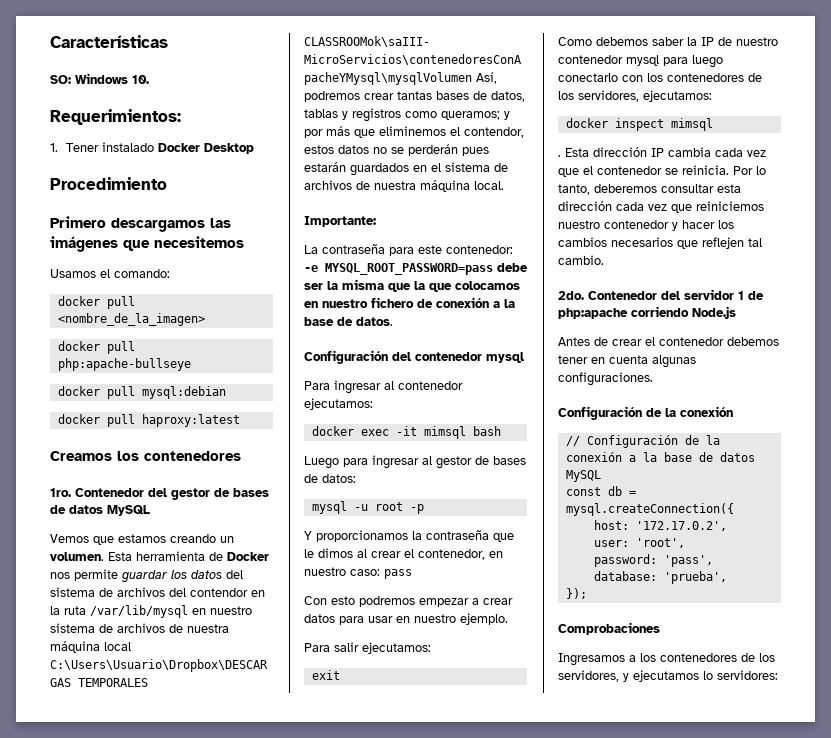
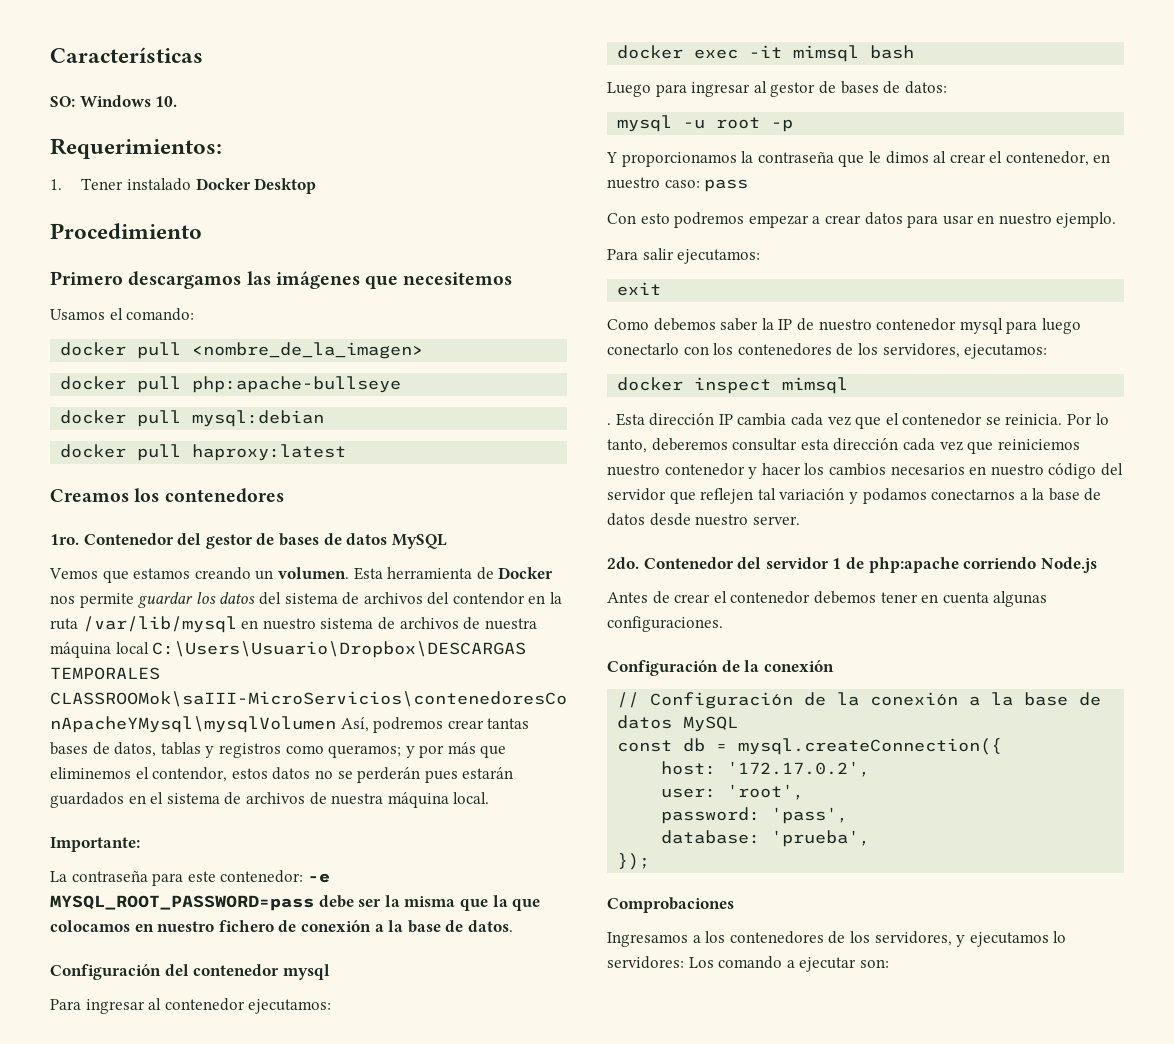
- Por lo tanto, deberemos consultar esta dirección cada vez que reiniciemos nuestro contenedor y hacer los cambios necesarios que reflejen tal cambio.
+ Por lo tanto, deberemos consultar esta dirección cada vez que reiniciemos nuestro contenedor y hacer los cambios necesarios en nuestro código del servidor que reflejen tal variación y podamos conectarnos a la base de datos desde nuestro server.
- Ingresamos a los contenedores de los servidores, y ejecutamos lo servidores:
+ Ingresamos a los contenedores de los servidores, y ejecutamos lo servidores: Los comando a ejecutar son:

